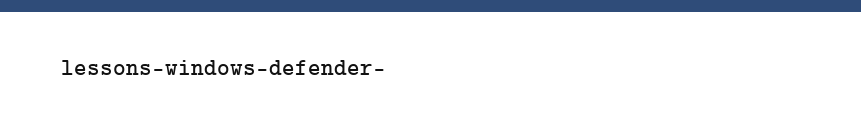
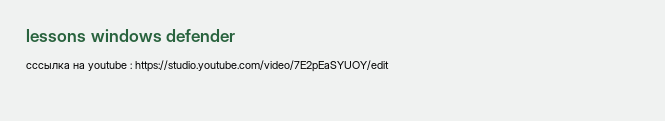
- lessons-windows-defender-
+ lessons windows defender
+ сссылка на youtube : https://studio.youtube.com/video/7E2pEaSYUOY/edit

